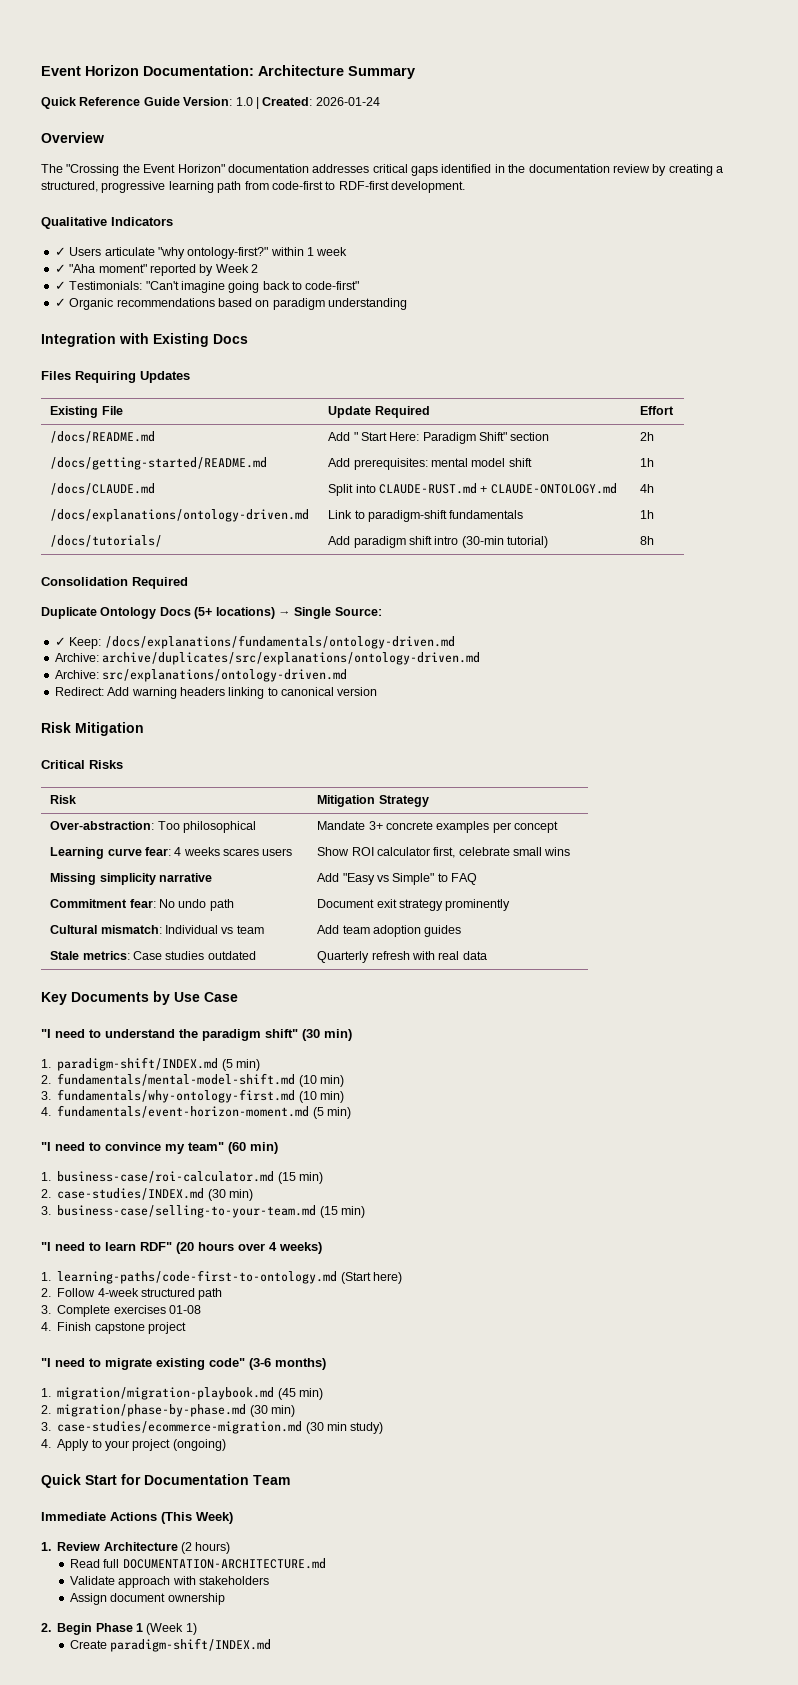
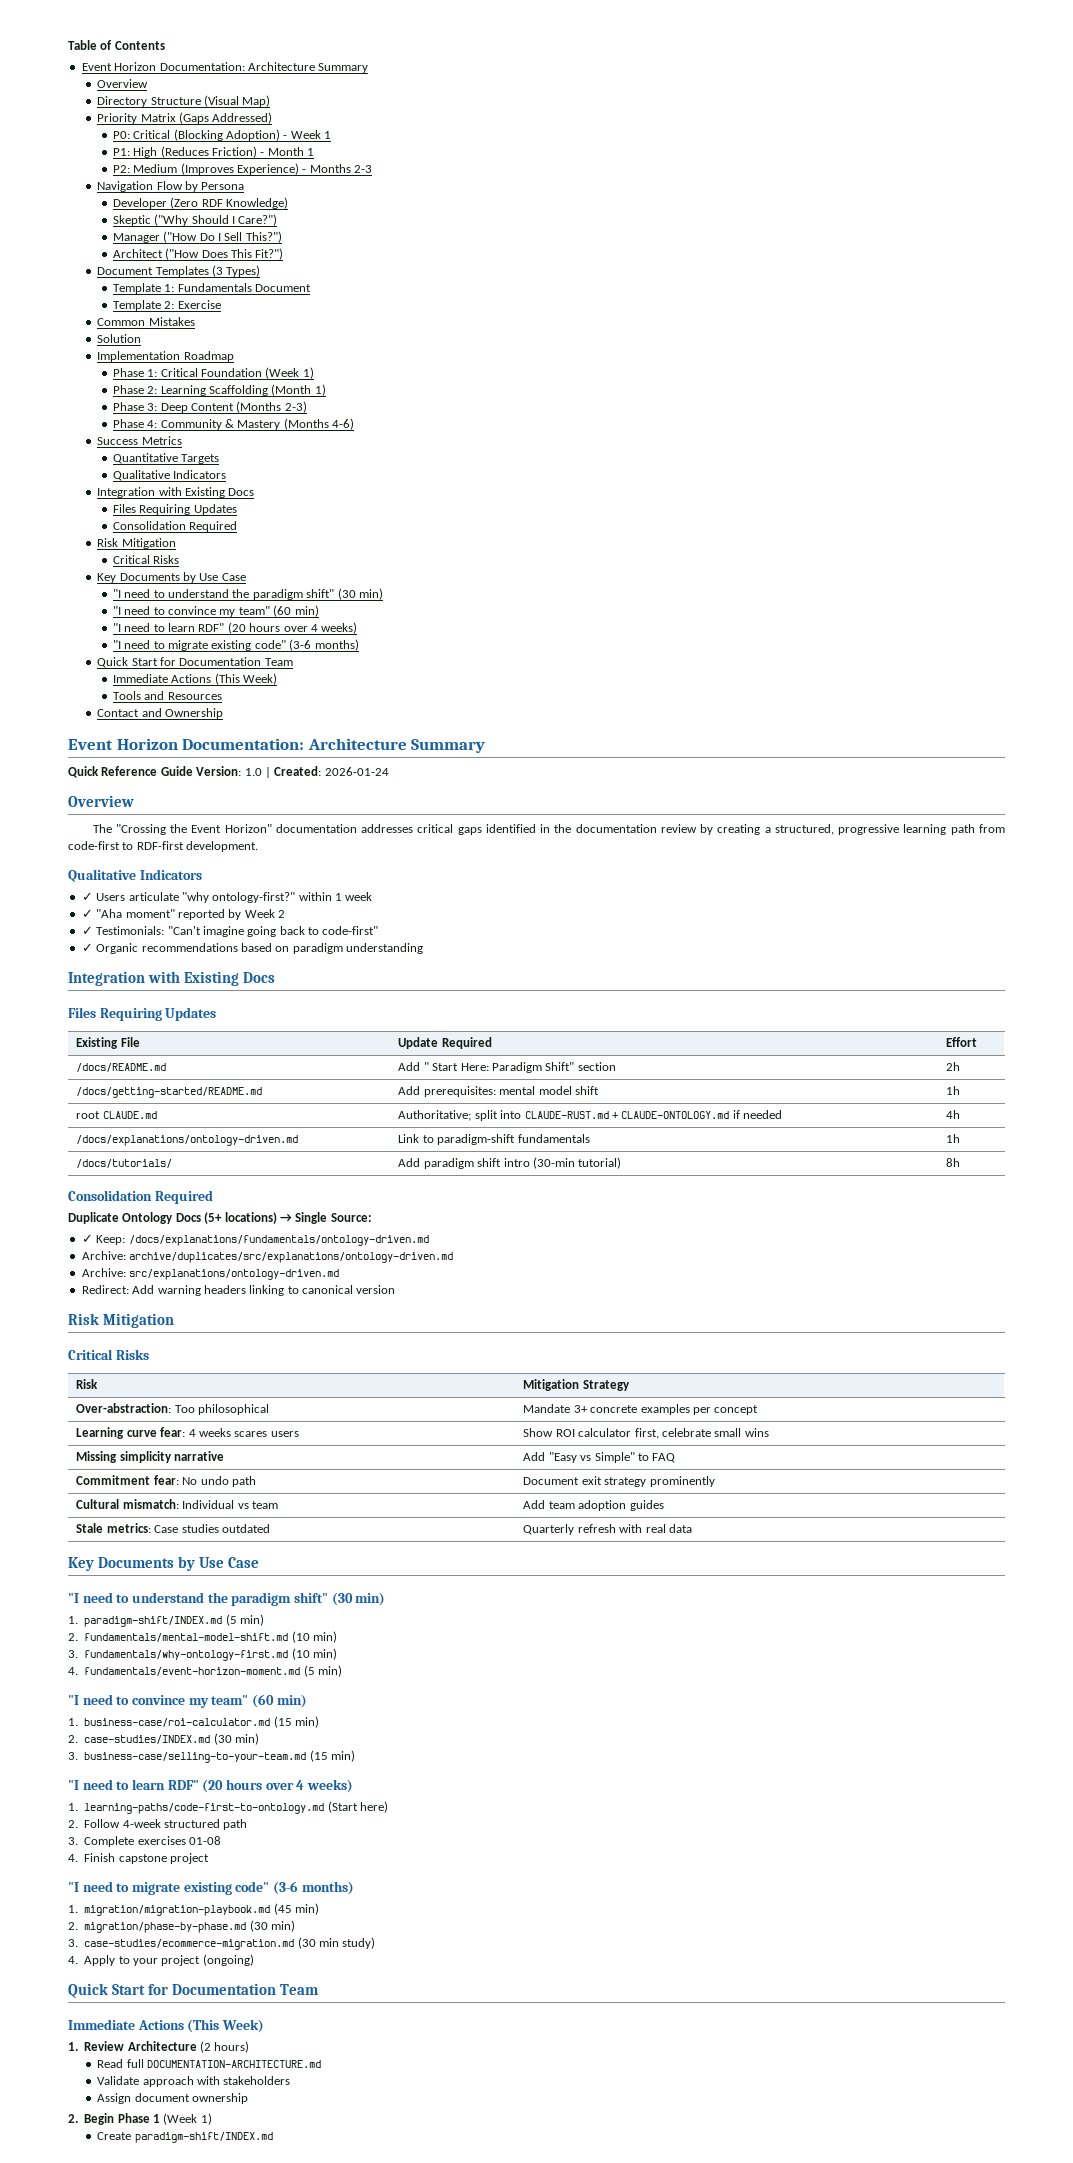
+ Table of Contents
+ Event Horizon Documentation: Architecture Summary
+ Overview
+ Directory Structure (Visual Map)
+ Priority Matrix (Gaps Addressed)
+ P0: Critical (Blocking Adoption) - Week 1
+ P1: High (Reduces Friction) - Month 1
+ P2: Medium (Improves Experience) - Months 2-3
+ Navigation Flow by Persona
+ Developer (Zero RDF Knowledge)
+ Skeptic ("Why Should I Care?")
+ Manager ("How Do I Sell This?")
+ Architect ("How Does This Fit?")
+ Document Templates (3 Types)
+ Template 1: Fundamentals Document
+ Template 2: Exercise
+ Common Mistakes
+ Solution
+ Implementation Roadmap
+ Phase 1: Critical Foundation (Week 1)
+ Phase 2: Learning Scaffolding (Month 1)
+ Phase 3: Deep Content (Months 2-3)
+ Phase 4: Community & Mastery (Months 4-6)
+ Success Metrics
+ Quantitative Targets
+ Qualitative Indicators
+ Integration with Existing Docs
+ Files Requiring Updates
+ Consolidation Required
+ Risk Mitigation
+ Critical Risks
+ Key Documents by Use Case
+ "I need to understand the paradigm shift" (30 min)
+ "I need to convince my team" (60 min)
+ "I need to learn RDF" (20 hours over 4 weeks)
+ "I need to migrate existing code" (3-6 months)
+ Quick Start for Documentation Team
+ Immediate Actions (This Week)
+ Tools and Resources
+ Contact and Ownership
- /docs/CLAUDE.md | Split into CLAUDE-RUST.md + CLAUDE-ONTOLOGY.md | 4h
+ root CLAUDE.md | Authoritative; split into CLAUDE-RUST.md + CLAUDE-ONTOLOGY.md if needed | 4h

